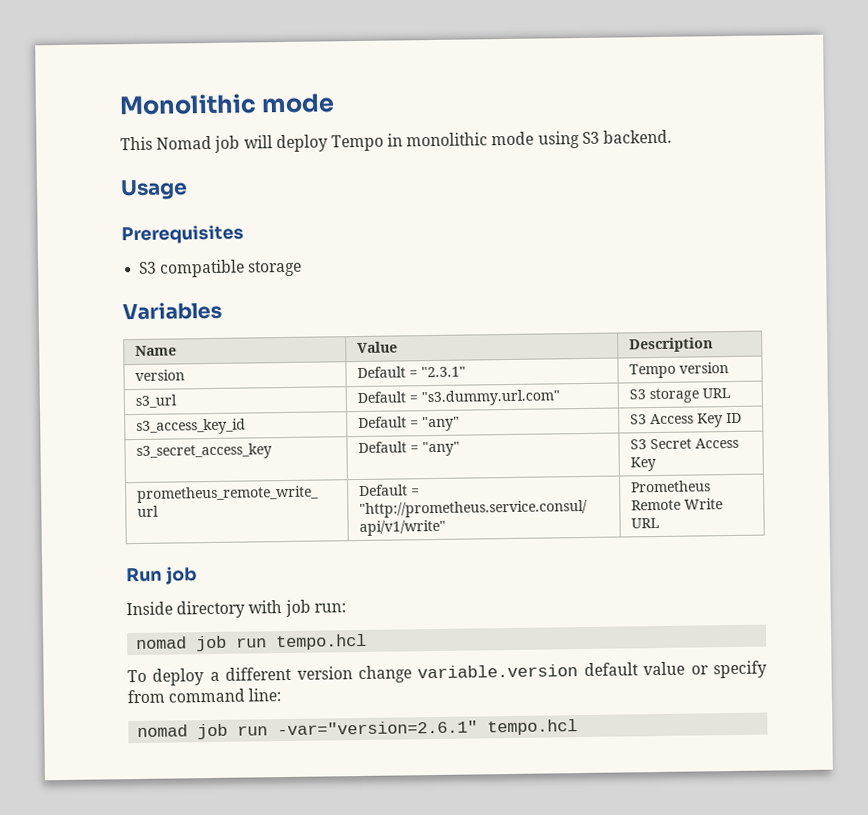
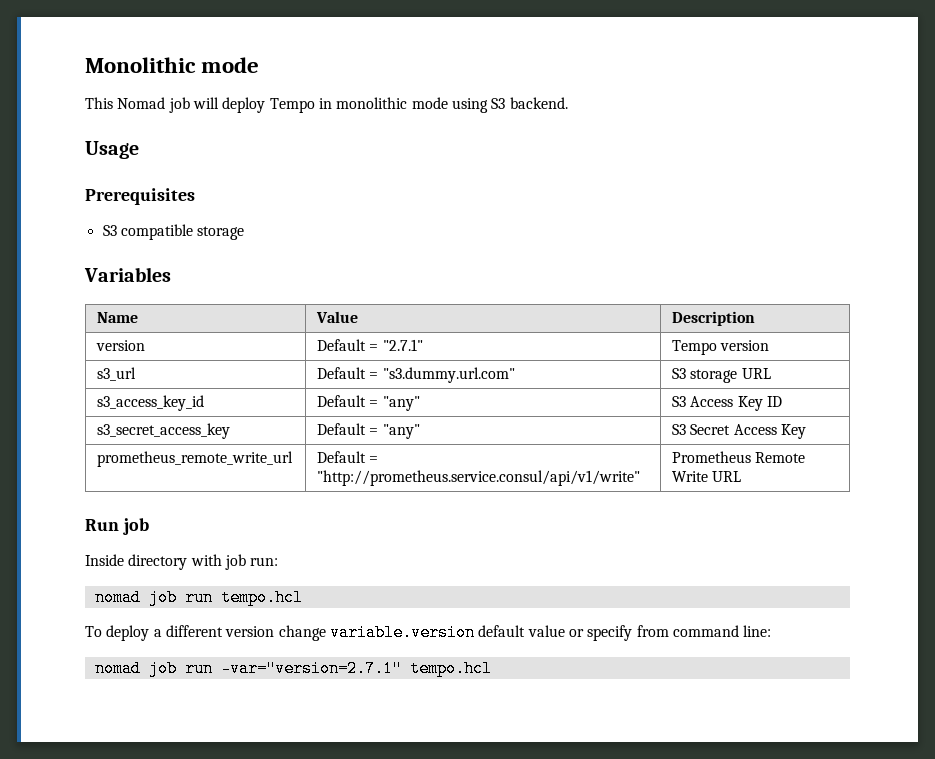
- version | Default = "2.3.1" | Tempo version
+ version | Default = "2.7.1" | Tempo version
- nomad job run -var="version=2.6.1" tempo.hcl
+ nomad job run -var="version=2.7.1" tempo.hcl

